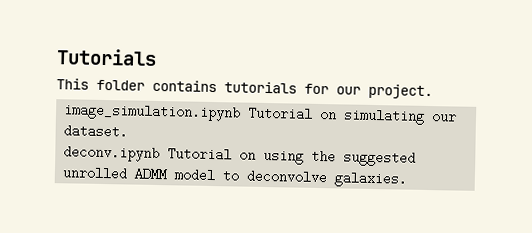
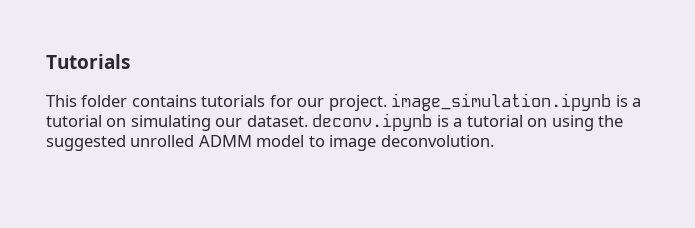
- This folder contains tutorials for our project.
- image_simulation.ipynb Tutorial on simulating our dataset.
- deconv.ipynb Tutorial on using the suggested unrolled ADMM model to deconvolve galaxies.
+ This folder contains tutorials for our project. image_simulation.ipynb is a tutorial on simulating our dataset. deconv.ipynb is a tutorial on using the suggested unrolled ADMM model to image deconvolution.

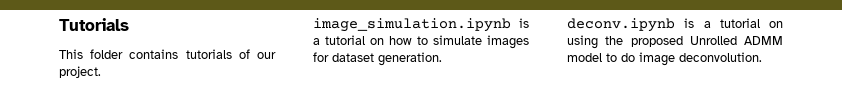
- This folder contains tutorials for our project. image_simulation.ipynb is a tutorial on simulating our dataset. deconv.ipynb is a tutorial on using the suggested unrolled ADMM model to image deconvolution.
+ This folder contains tutorials of our project. image_simulation.ipynb is a tutorial on how to simulate images for dataset generation. deconv.ipynb is a tutorial on using the proposed Unrolled ADMM model to do image deconvolution.

